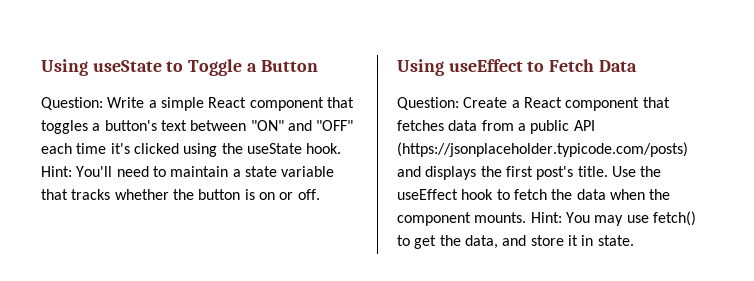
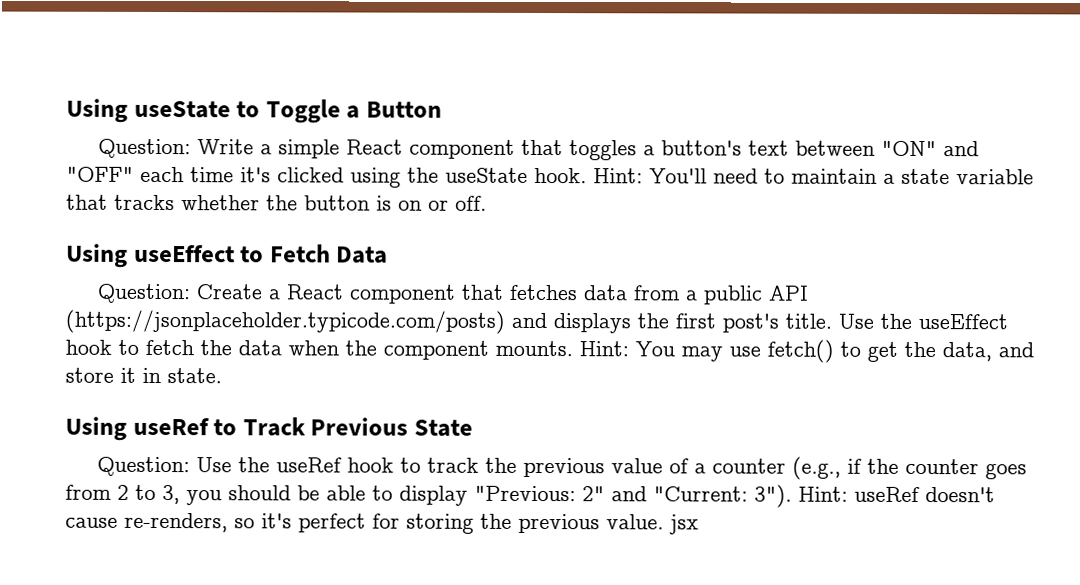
+ Using useRef to Track Previous State
+ Question: Use the useRef hook to track the previous value of a counter (e.g., if the counter goes from 2 to 3, you should be able to display "Previous: 2" and "Current: 3"). Hint: useRef doesn't cause re-renders, so it's perfect for storing the previous value. jsx

